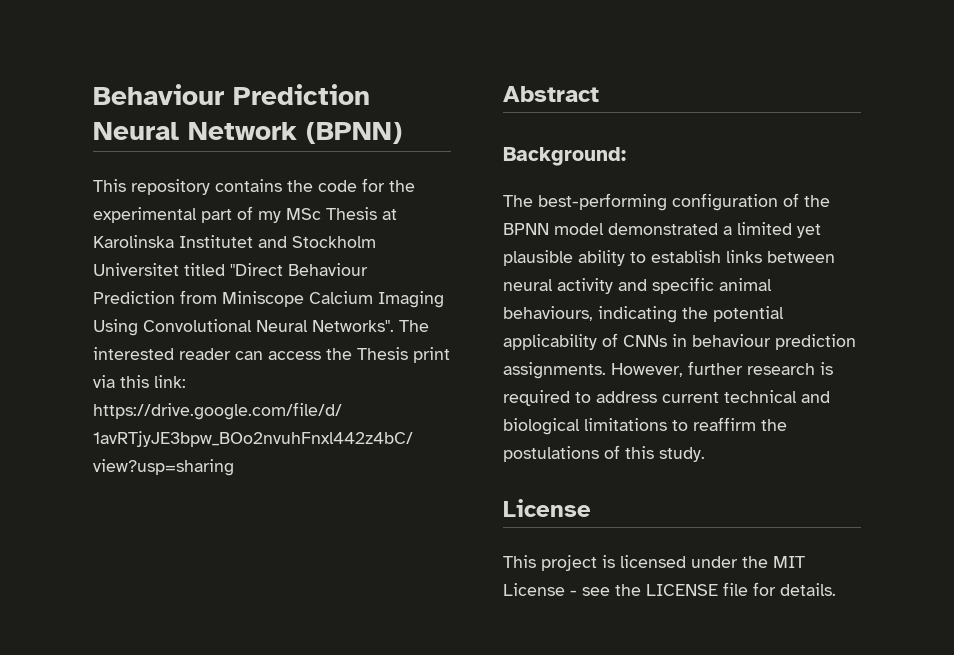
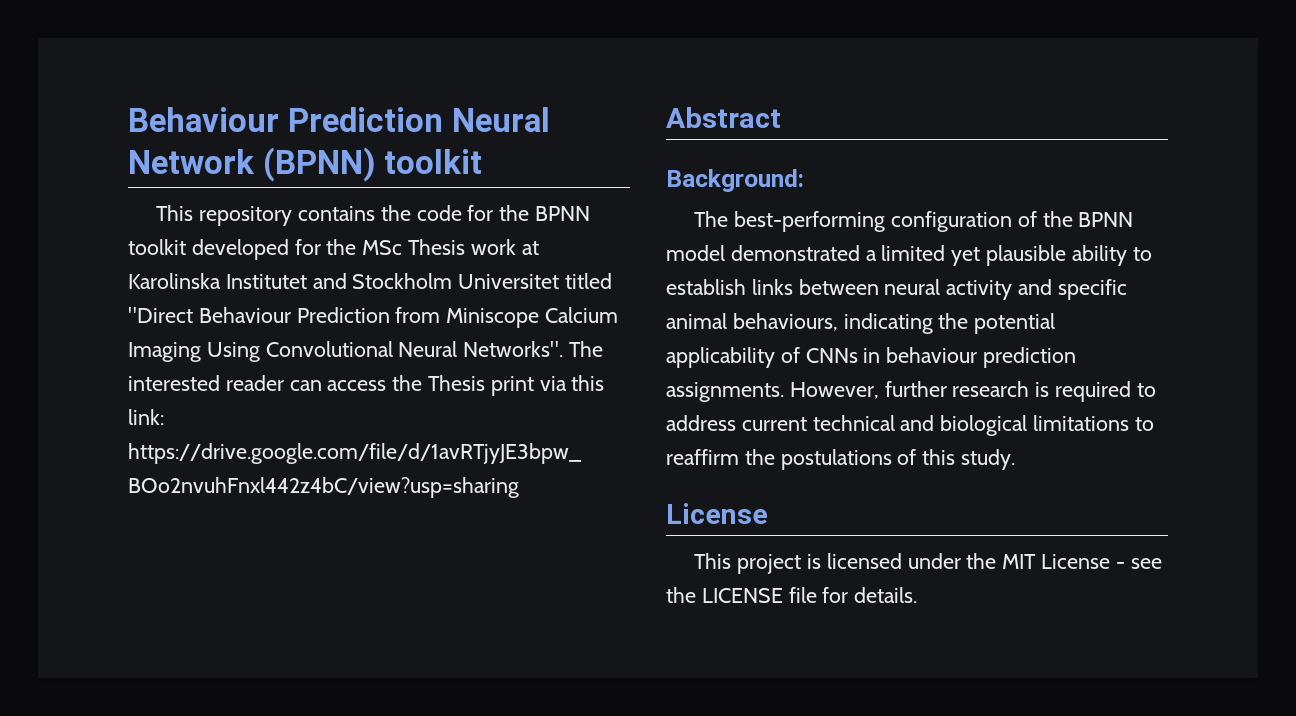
- Behaviour Prediction Neural Network (BPNN)
+ Behaviour Prediction Neural Network (BPNN) toolkit
- This repository contains the code for the experimental part of my MSc Thesis at Karolinska Institutet and Stockholm Universitet titled "Direct Behaviour Prediction from Miniscope Calcium Imaging Using Convolutional Neural Networks".
+ This repository contains the code for the BPNN toolkit developed for the MSc Thesis work at Karolinska Institutet and Stockholm Universitet titled "Direct Behaviour Prediction from Miniscope Calcium Imaging Using Convolutional Neural Networks".

